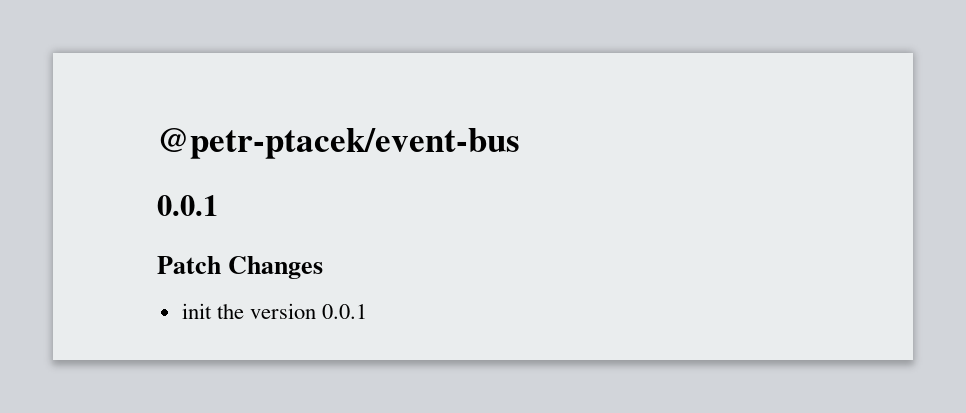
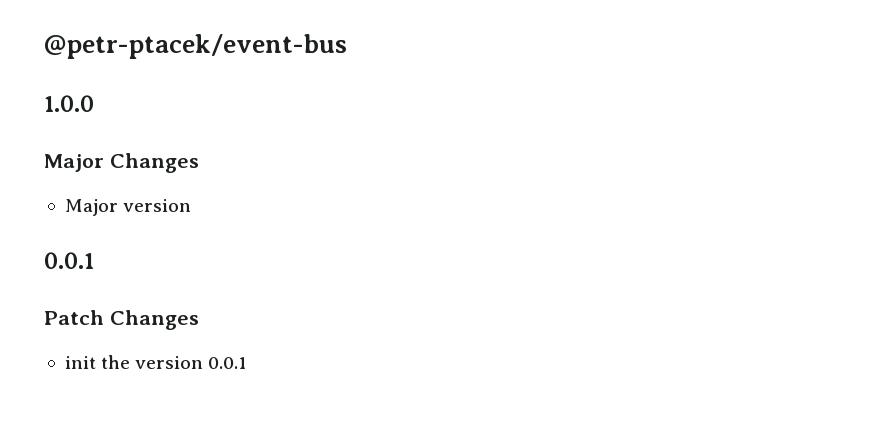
+ 1.0.0
+ Major Changes
+ Major version

